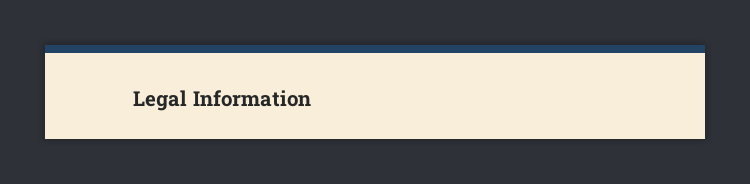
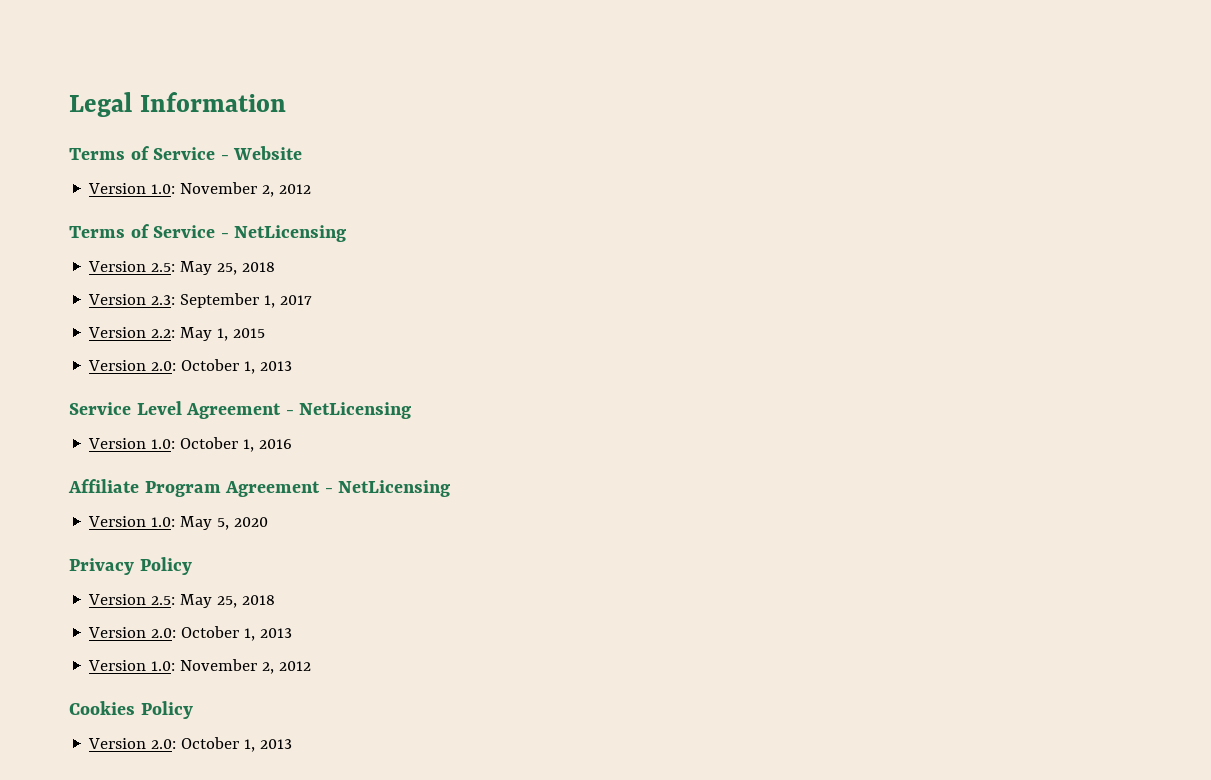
+ Terms of Service - Website
+ Version 1.0: November 2, 2012
+ Terms of Service - NetLicensing
+ Version 2.5: May 25, 2018
+ Version 2.3: September 1, 2017
+ Version 2.2: May 1, 2015
+ Version 2.0: October 1, 2013
+ Service Level Agreement - NetLicensing
+ Version 1.0: October 1, 2016
+ Affiliate Program Agreement - NetLicensing
+ Version 1.0: May 5, 2020
+ Privacy Policy
+ Version 2.5: May 25, 2018
+ Version 2.0: October 1, 2013
+ Version 1.0: November 2, 2012
+ Cookies Policy
+ Version 2.0: October 1, 2013

